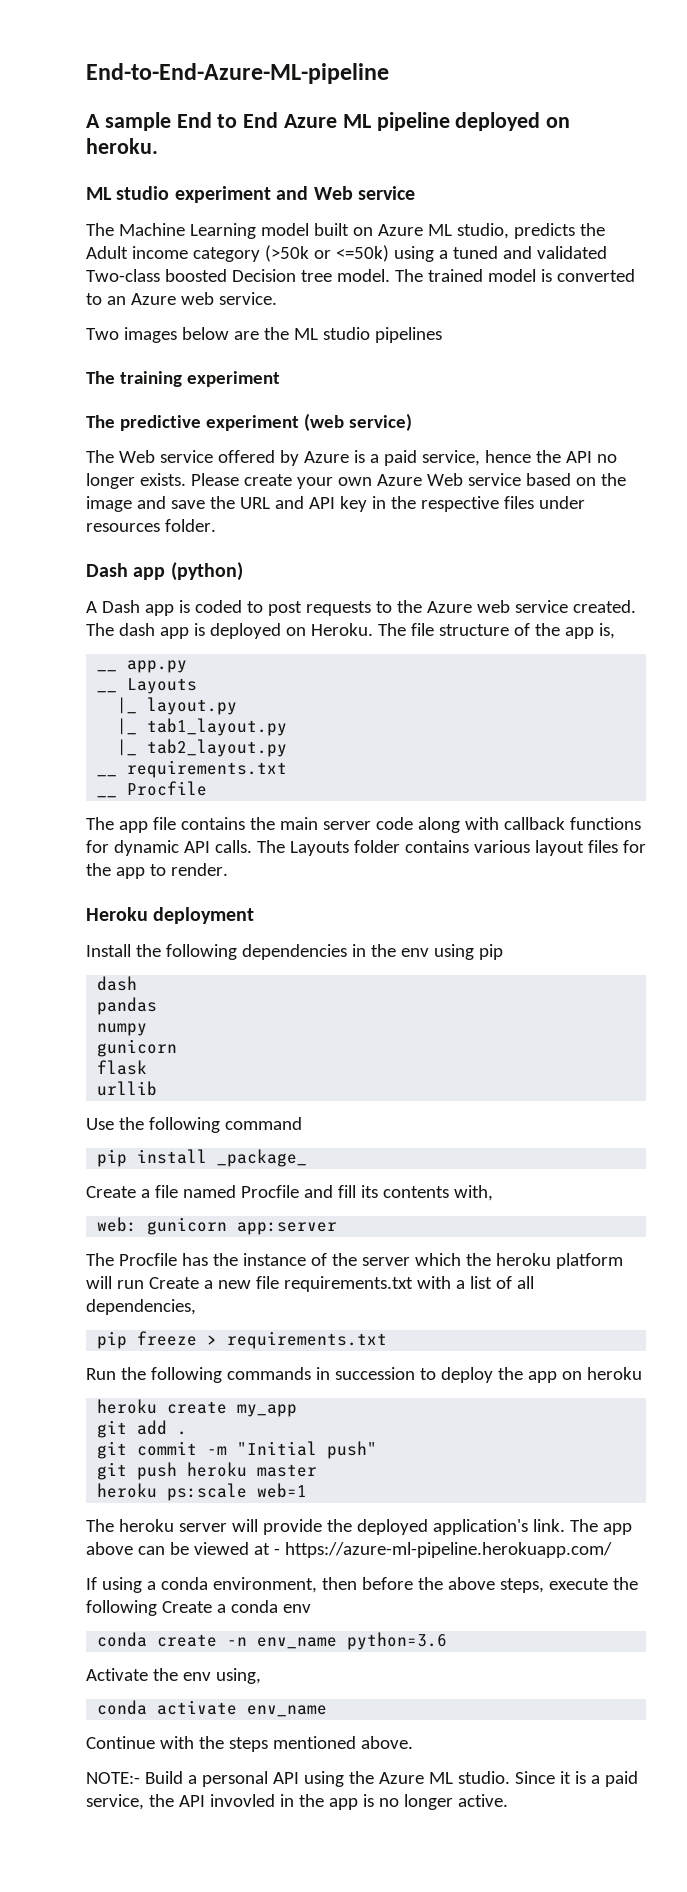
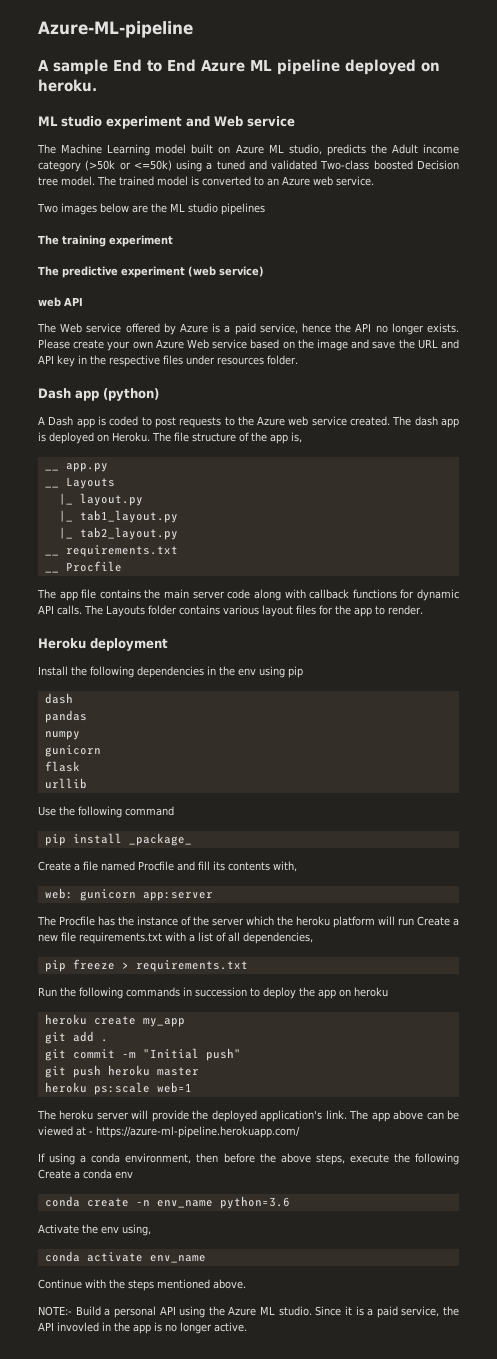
- End-to-End-Azure-ML-pipeline
+ Azure-ML-pipeline
+ web API

